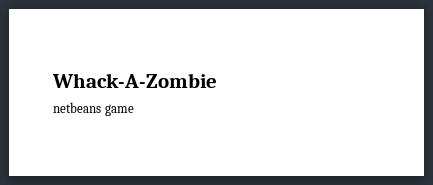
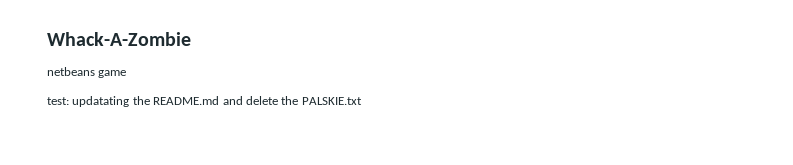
+ test: updatating the README.md and delete the PALSKIE.txt

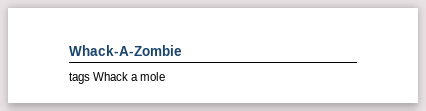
- netbeans game
- test: updatating the README.md and delete the PALSKIE.txt
+ tags Whack a mole

